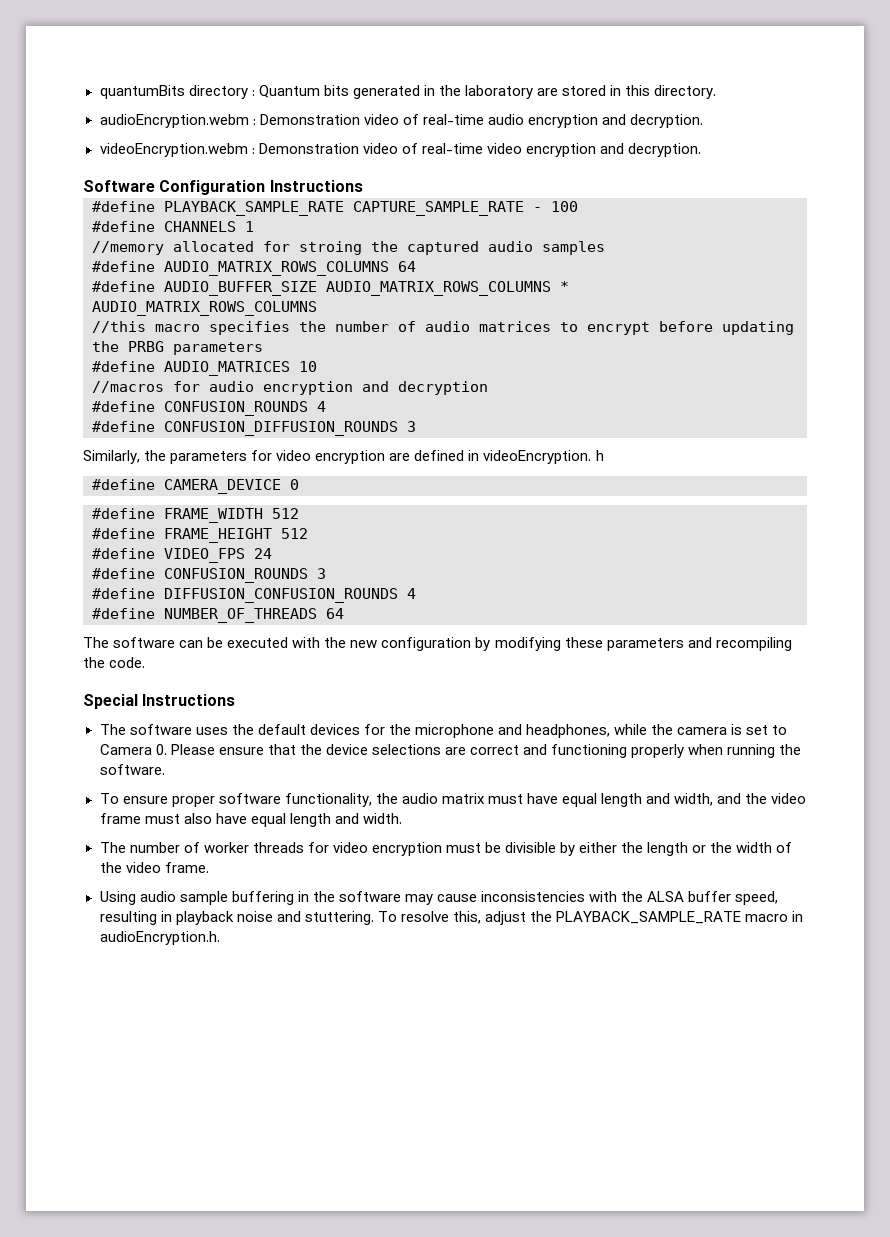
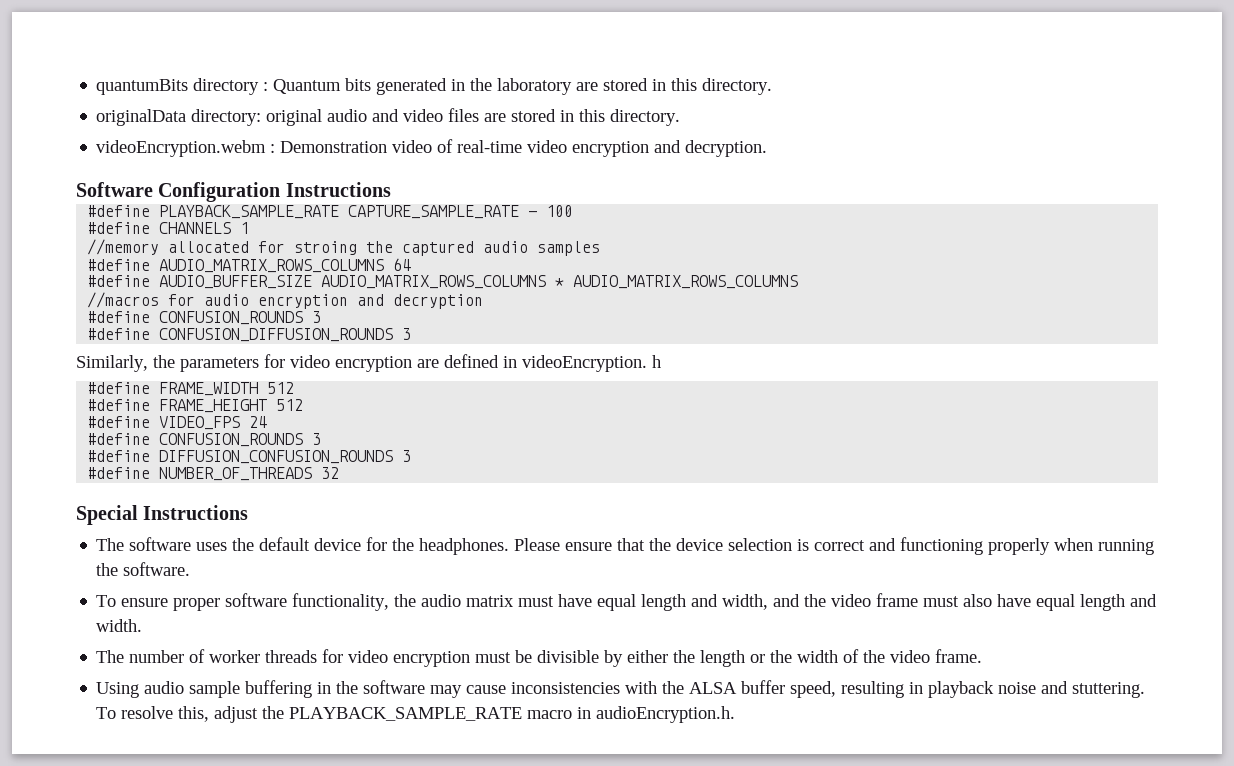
- audioEncryption.webm : Demonstration video of real-time audio encryption and decryption.
+ originalData directory: original audio and video files are stored in this directory.
- //this macro specifies the number of audio matrices to encrypt before updating the PRBG parameters
- #define AUDIO_MATRICES 10
  //macros for audio encryption and decryption
- #define CONFUSION_ROUNDS 4
+ #define CONFUSION_ROUNDS 3
- #define CAMERA_DEVICE 0
- #define DIFFUSION_CONFUSION_ROUNDS 4
+ #define DIFFUSION_CONFUSION_ROUNDS 3
- #define NUMBER_OF_THREADS 64
- The software can be executed with the new configuration by modifying these parameters and recompiling the code.
+ #define NUMBER_OF_THREADS 32
- The software uses the default devices for the microphone and headphones, while the camera is set to Camera 0. Please ensure that the device selections are correct and functioning properly when running the software.
+ The software uses the default device for the headphones. Please ensure that the device selection is correct and functioning properly when running the software.

